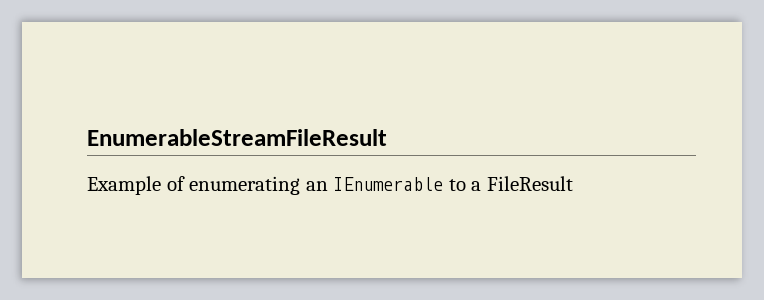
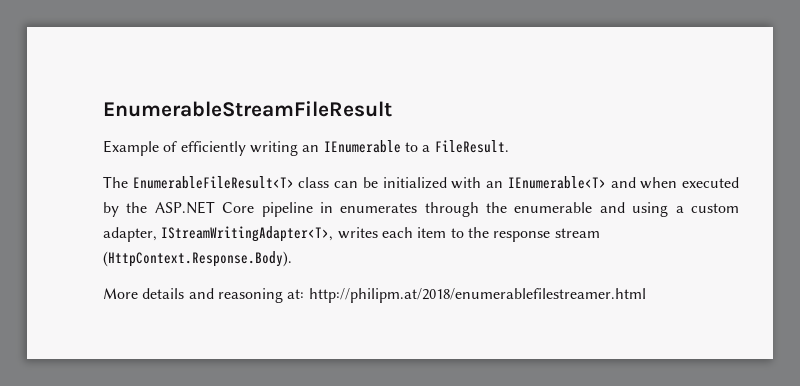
- Example of enumerating an IEnumerable to a FileResult
+ Example of efficiently writing an IEnumerable to a FileResult.
+ The EnumerableFileResult<T> class can be initialized with an IEnumerable<T> and when executed by the ASP.NET Core pipeline in enumerates through the enumerable and using a custom adapter, IStreamWritingAdapter<T>, writes each item to the response stream (HttpContext.Response.Body).
+ More details and reasoning at: http://philipm.at/2018/enumerablefilestreamer.html

